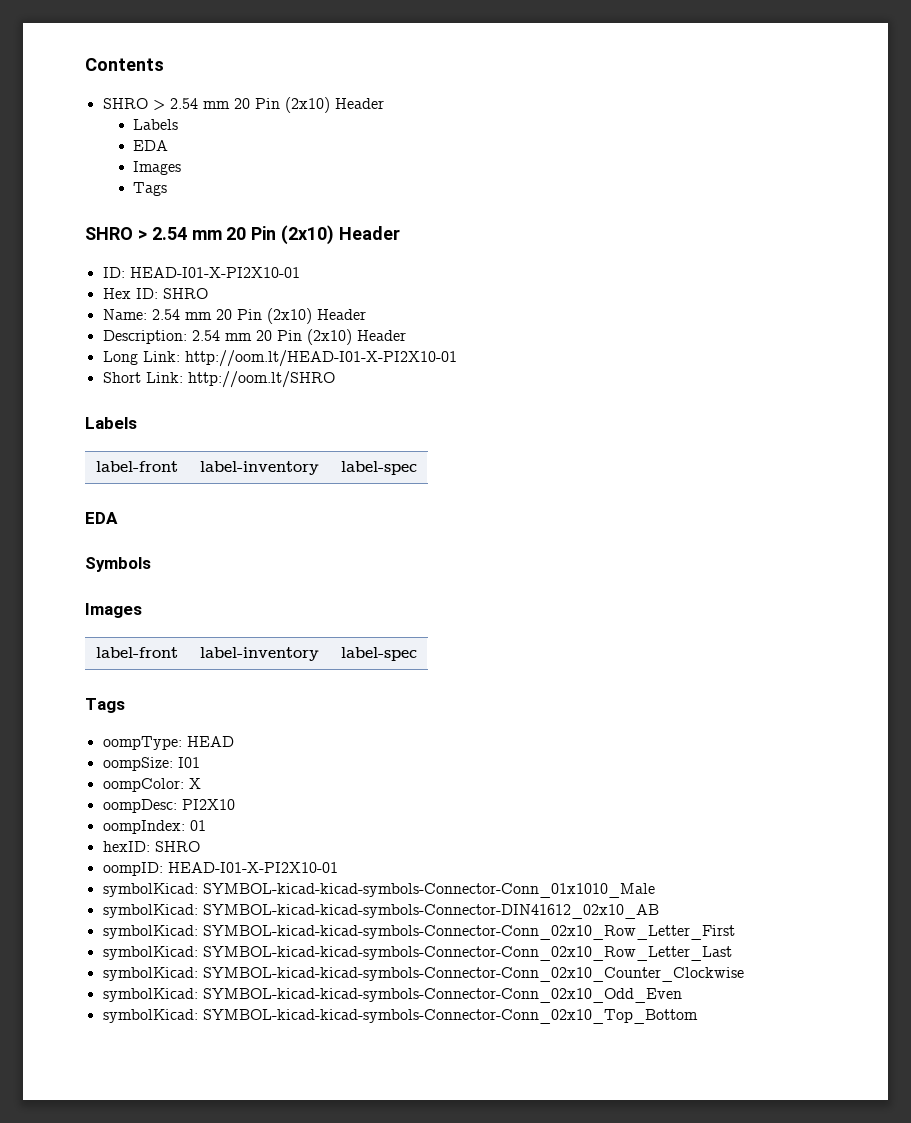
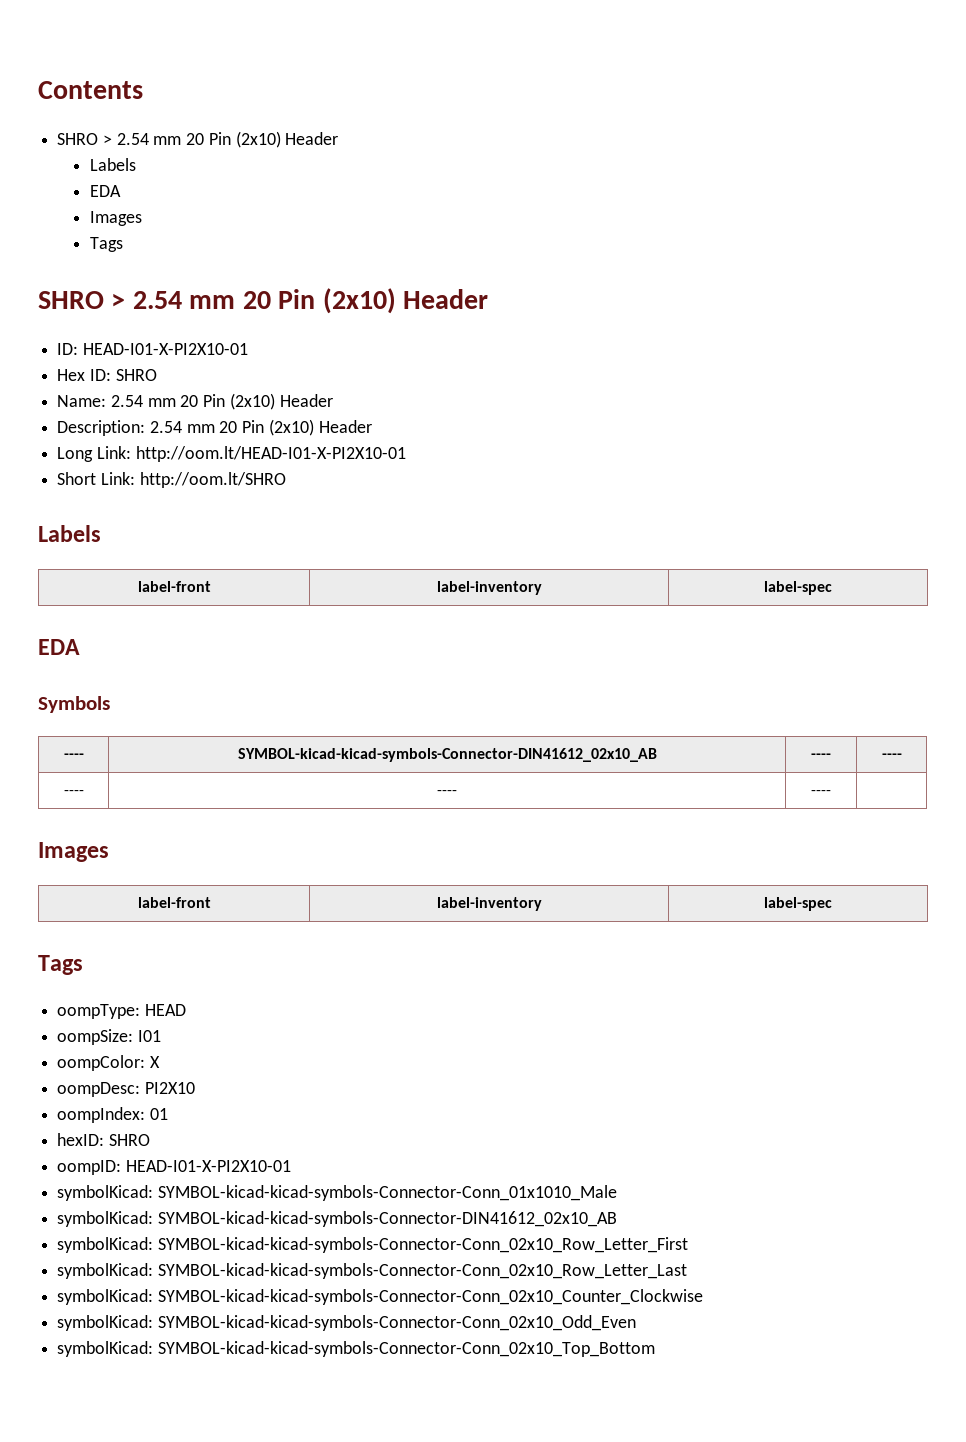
+ ---- | SYMBOL-kicad-kicad-symbols-Connector-DIN41612_02x10_AB | ---- | ----
+ ---- | ---- | ---- |

